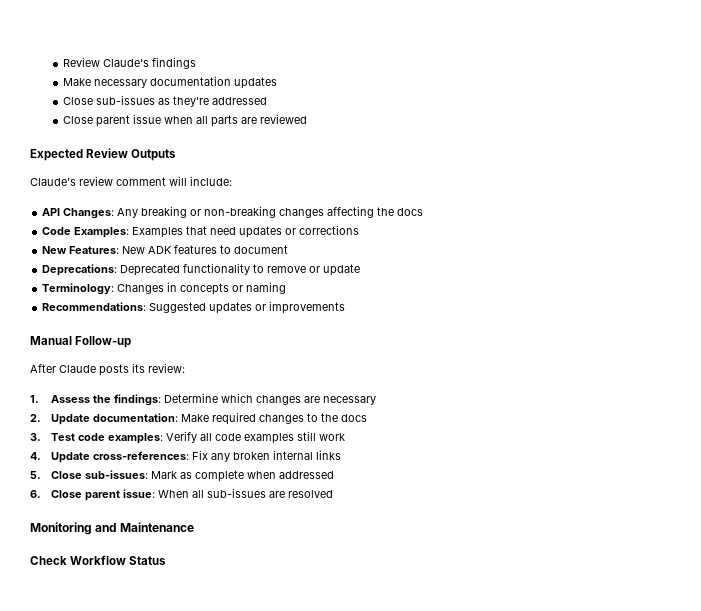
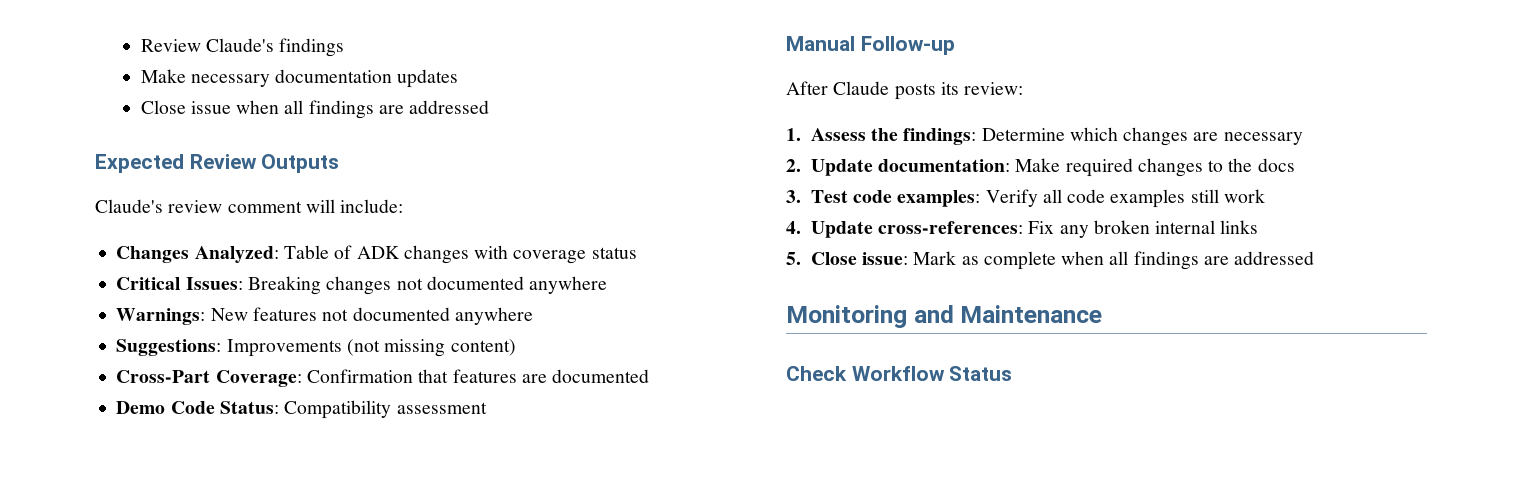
- Close sub-issues as they're addressed
- Close parent issue when all parts are reviewed
+ Close issue when all findings are addressed
- API Changes: Any breaking or non-breaking changes affecting the docs
- Code Examples: Examples that need updates or corrections
- New Features: New ADK features to document
- Deprecations: Deprecated functionality to remove or update
- Terminology: Changes in concepts or naming
- Recommendations: Suggested updates or improvements
+ Changes Analyzed: Table of ADK changes with coverage status
+ Critical Issues: Breaking changes not documented anywhere
+ Warnings: New features not documented anywhere
+ Suggestions: Improvements (not missing content)
+ Cross-Part Coverage: Confirmation that features are documented
+ Demo Code Status: Compatibility assessment
- 5. Close sub-issues: Mark as complete when addressed
- 6. Close parent issue: When all sub-issues are resolved
+ 5. Close issue: Mark as complete when all findings are addressed

